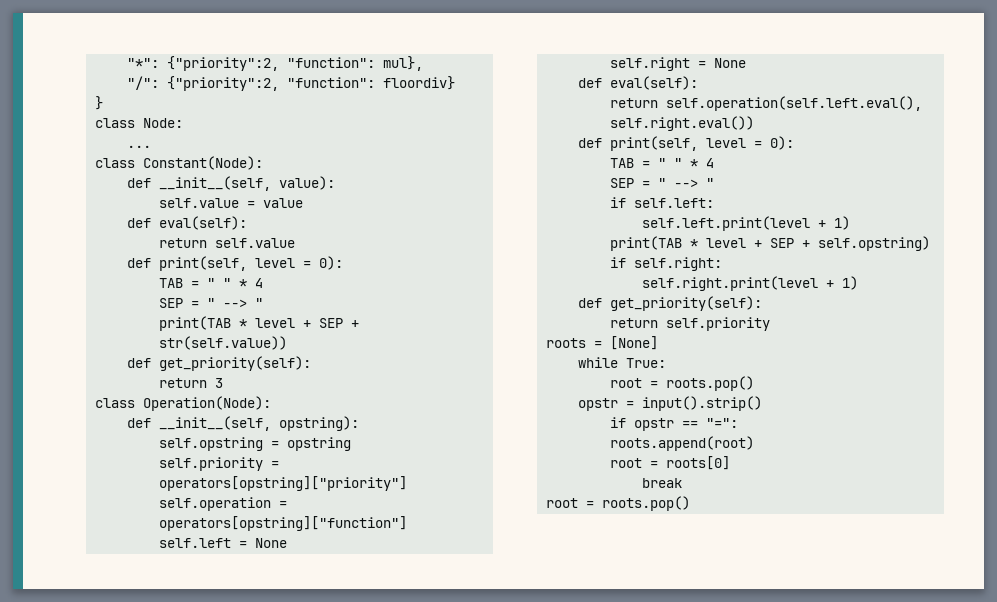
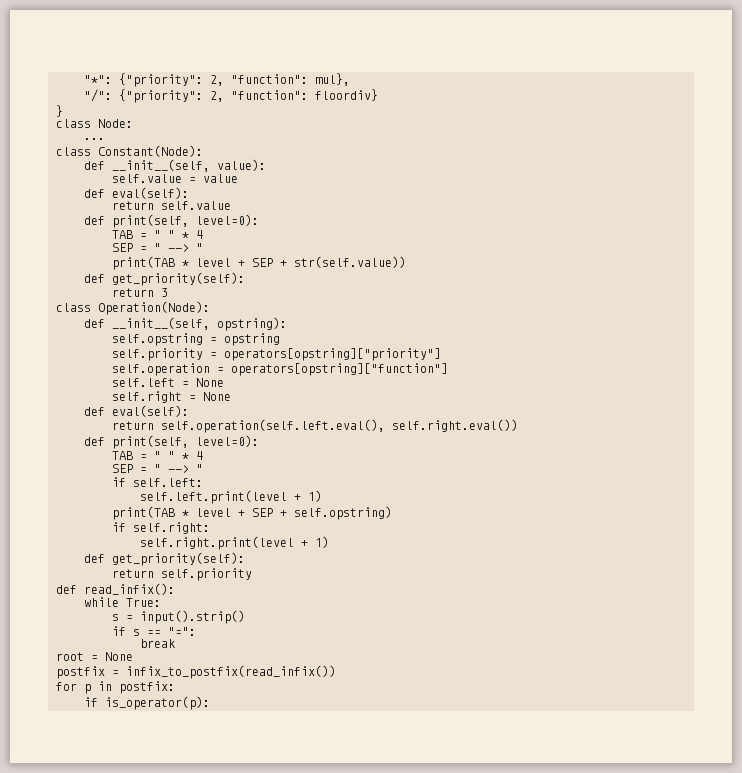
- "*": {"priority":2, "function": mul},
+ "*": {"priority": 2, "function": mul},
- "/": {"priority":2, "function": floordiv}
+ "/": {"priority": 2, "function": floordiv}
  return self.value
- def print(self, level = 0):
+ def print(self, level=0):
  return self.operation(self.left.eval(), self.right.eval())
- def print(self, level = 0):
+ def print(self, level=0):
- roots = [None]
+ def read_infix():
  while True:
- root = roots.pop()
- opstr = input().strip()
+ s = input().strip()
- if opstr == "=":
+ if s == "=":
- roots.append(root)
- root = roots[0]
  break
- root = roots.pop()
+ root = None
+ postfix = infix_to_postfix(read_infix())
+ for p in postfix:
+ if is_operator(p):

